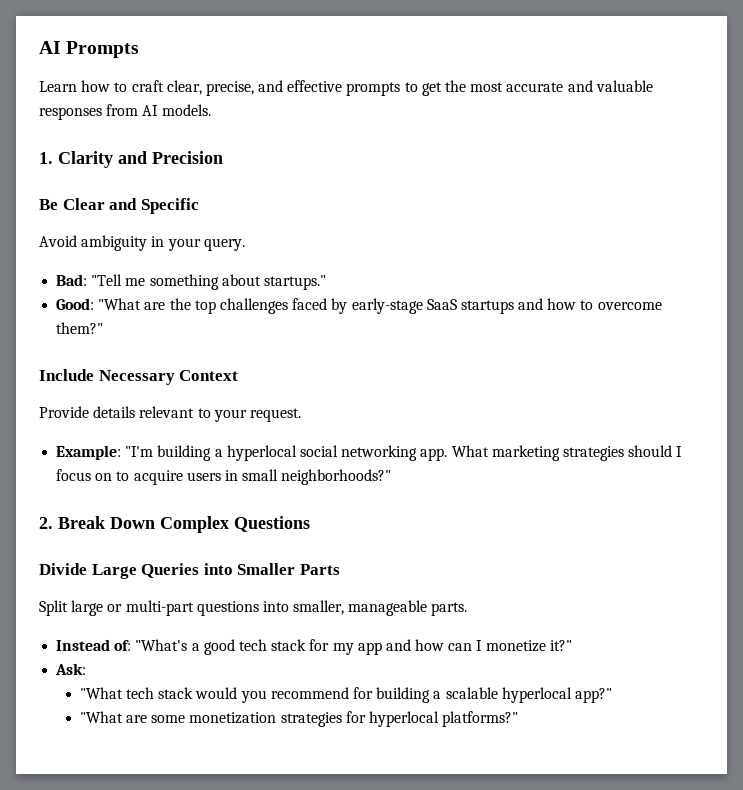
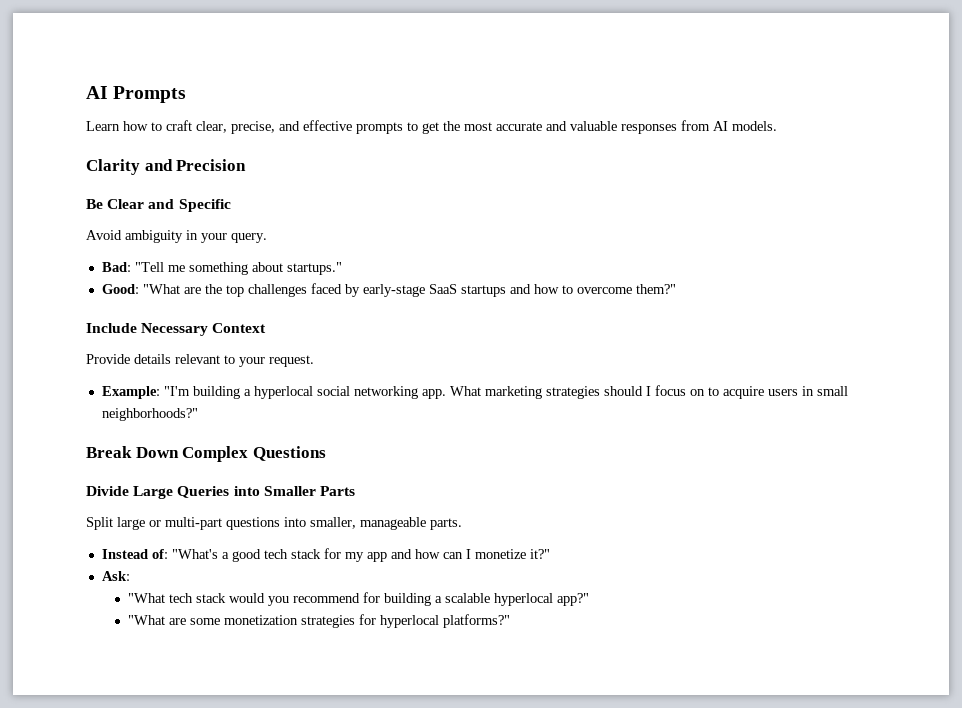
- 1. Clarity and Precision
+ Clarity and Precision
- 2. Break Down Complex Questions
+ Break Down Complex Questions

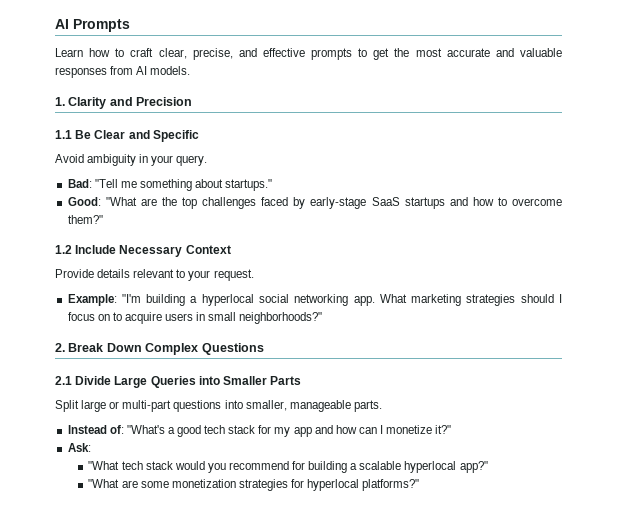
- Clarity and Precision
+ 1. Clarity and Precision
- Be Clear and Specific
+ 1.1 Be Clear and Specific
- Include Necessary Context
+ 1.2 Include Necessary Context
- Break Down Complex Questions
+ 2. Break Down Complex Questions
- Divide Large Queries into Smaller Parts
+ 2.1 Divide Large Queries into Smaller Parts

